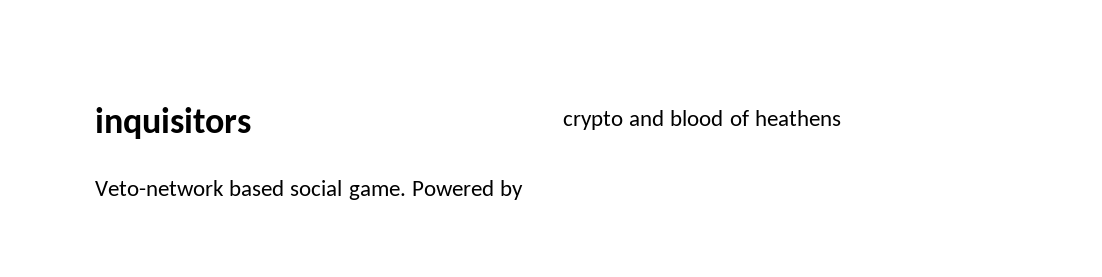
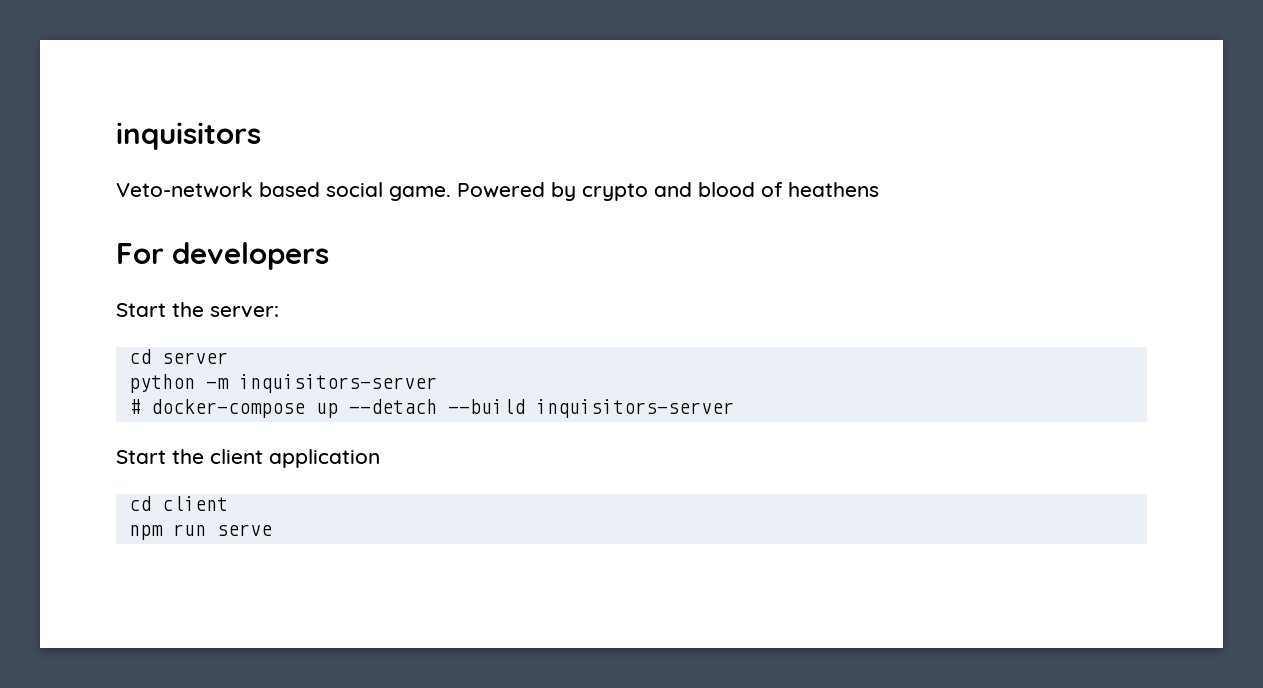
+ For developers
+ Start the server:
+ cd server
+ python -m inquisitors-server
+ # docker-compose up --detach --build inquisitors-server
+ Start the client application
+ cd client
+ npm run serve

